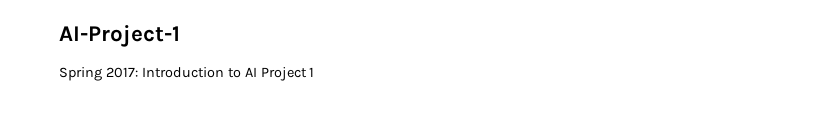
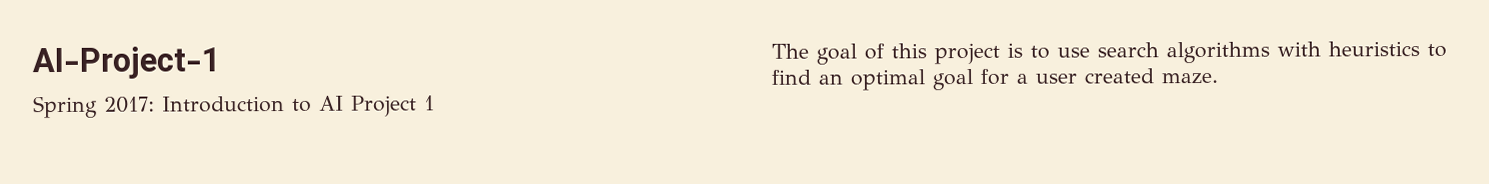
+ The goal of this project is to use search algorithms with heuristics to find an optimal goal for a user created maze.

